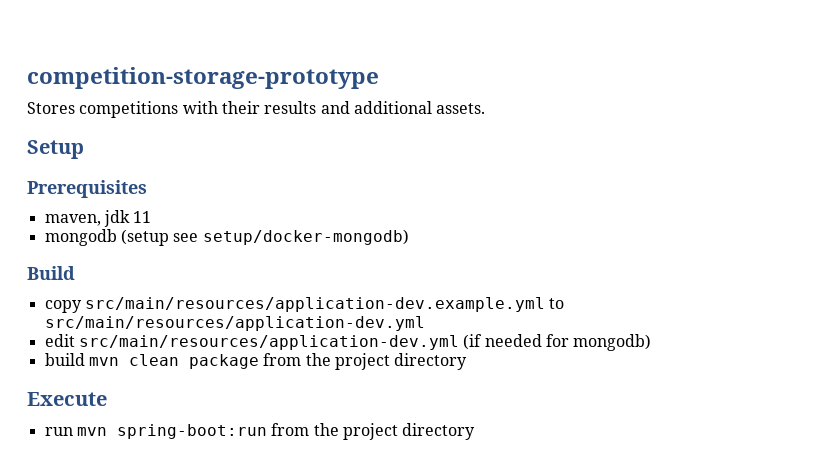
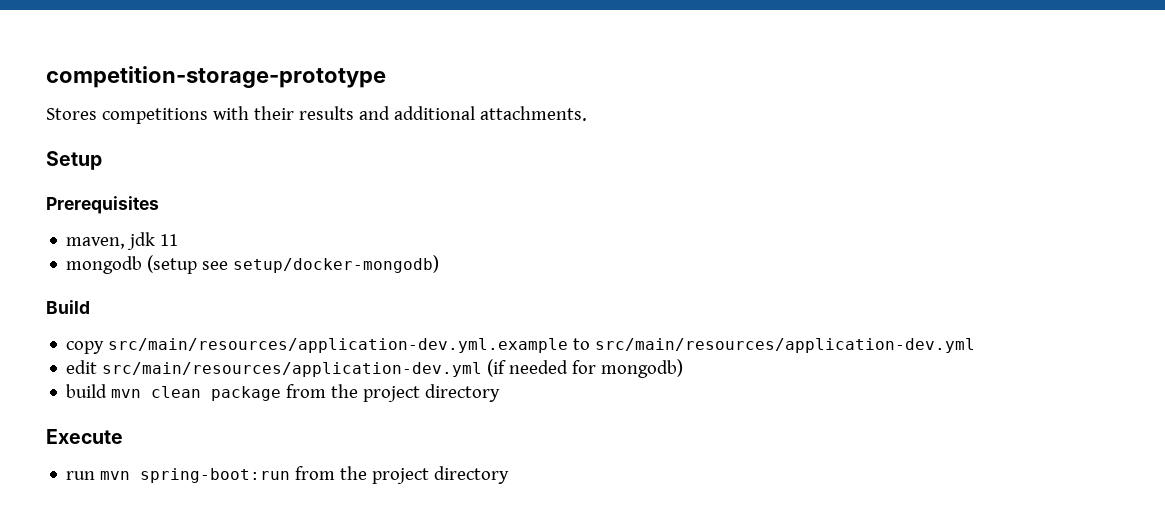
- Stores competitions with their results and additional assets.
+ Stores competitions with their results and additional attachments.
- copy src/main/resources/application-dev.example.yml to src/main/resources/application-dev.yml
+ copy src/main/resources/application-dev.yml.example to src/main/resources/application-dev.yml

